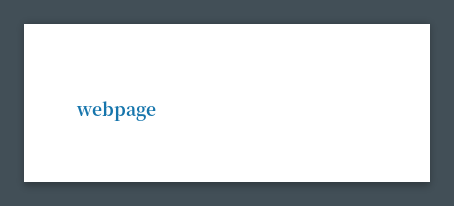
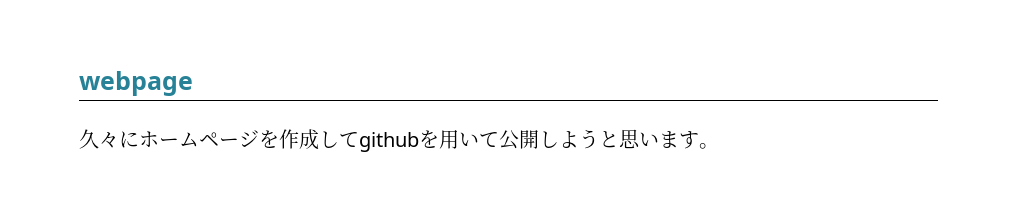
+ 久々にホームページを作成してgithubを用いて公開しようと思います。

